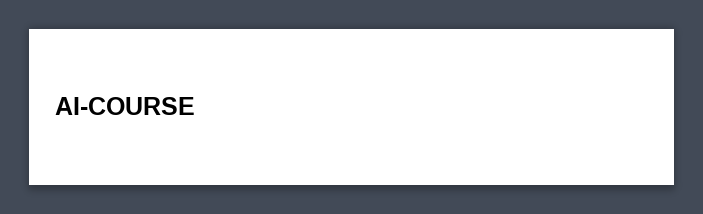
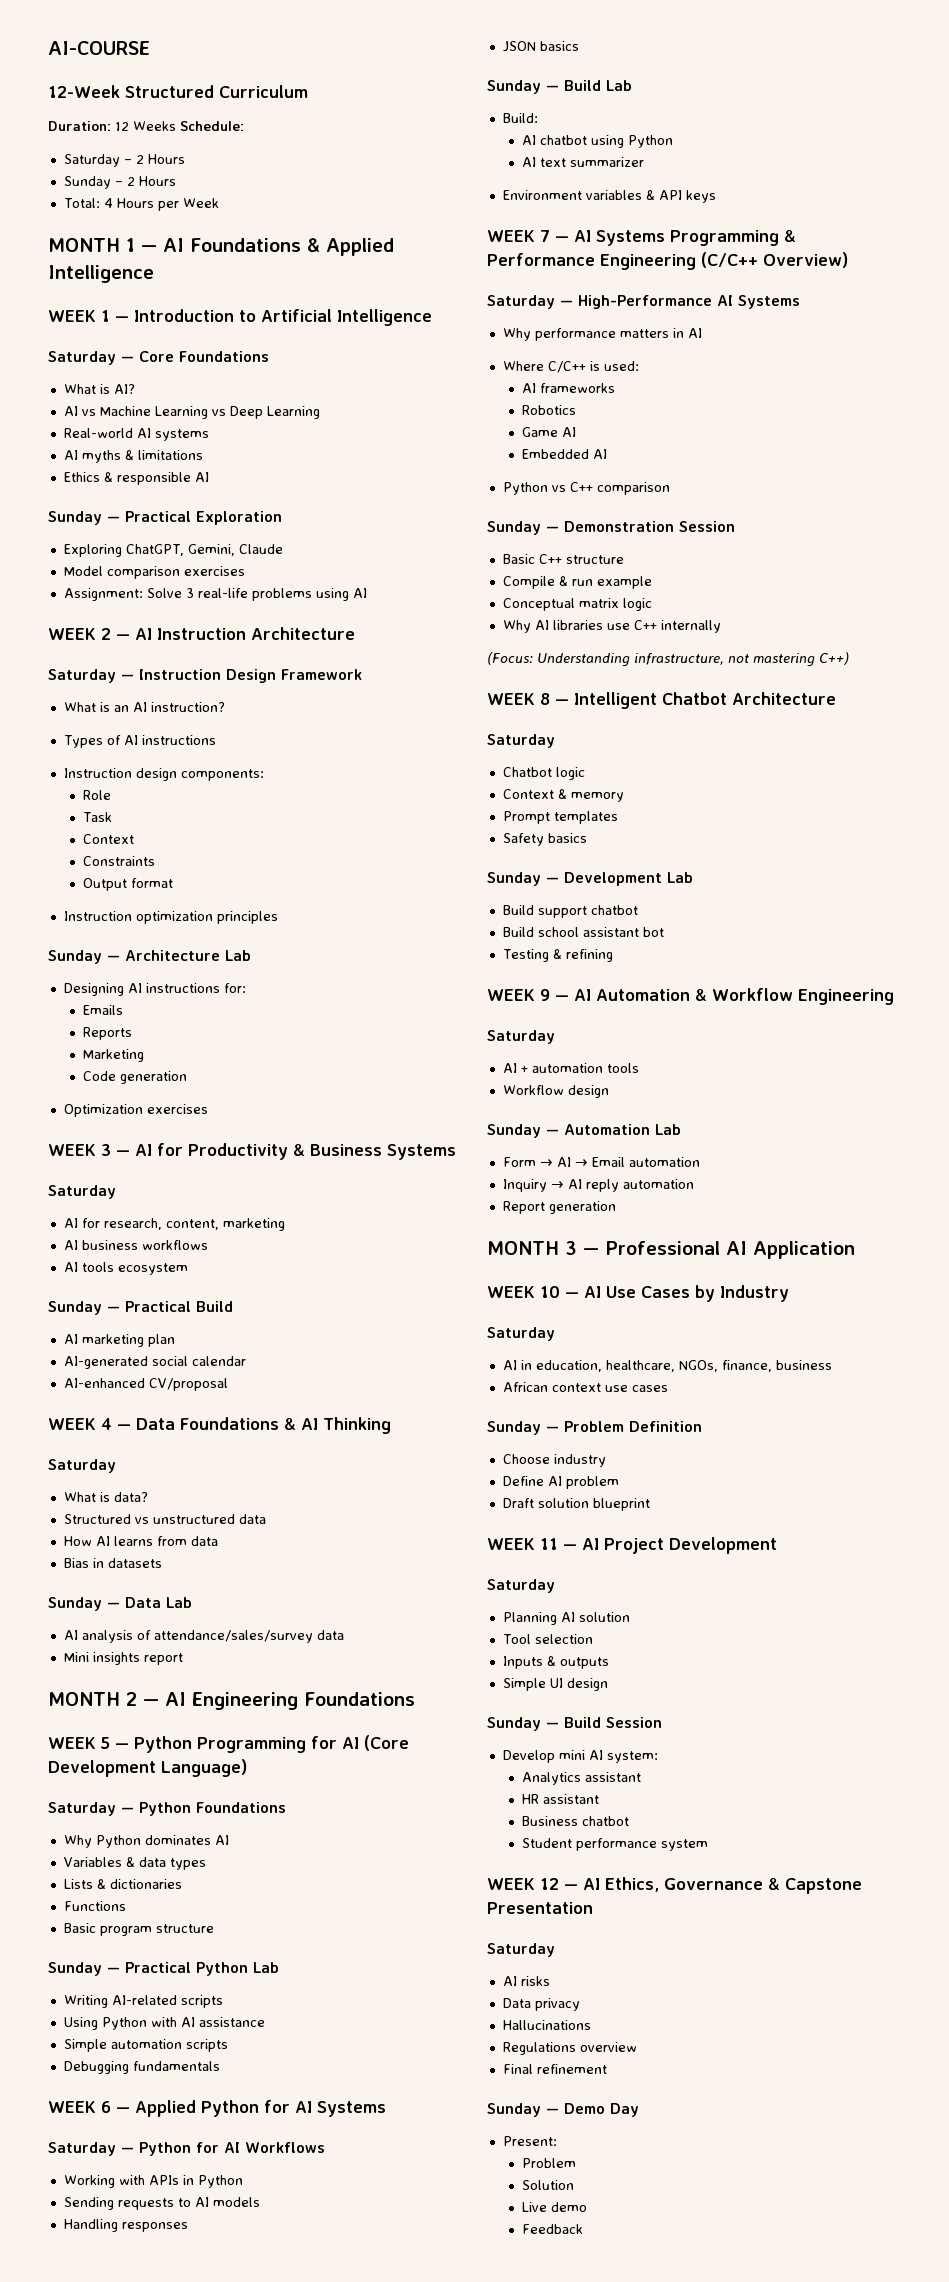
+ 12-Week Structured Curriculum
+ Duration: 12 Weeks Schedule:
+ Saturday – 2 Hours
+ Sunday – 2 Hours
+ Total: 4 Hours per Week
+ MONTH 1 — AI Foundations & Applied Intelligence
+ WEEK 1 — Introduction to Artificial Intelligence
+ Saturday — Core Foundations
+ What is AI?
+ AI vs Machine Learning vs Deep Learning
+ Real-world AI systems
+ AI myths & limitations
+ Ethics & responsible AI
+ Sunday — Practical Exploration
+ Exploring ChatGPT, Gemini, Claude
+ Model comparison exercises
+ Assignment: Solve 3 real-life problems using AI
+ WEEK 2 — AI Instruction Architecture
+ Saturday — Instruction Design Framework
+ What is an AI instruction?
+ Types of AI instructions
+ Instruction design components:
+ Role
+ Task
+ Context
+ Constraints
+ Output format
+ Instruction optimization principles
+ Sunday — Architecture Lab
+ Designing AI instructions for:
+ Emails
+ Reports
+ Marketing
+ Code generation
+ Optimization exercises
+ WEEK 3 — AI for Productivity & Business Systems
+ Saturday
+ AI for research, content, marketing
+ AI business workflows
+ AI tools ecosystem
+ Sunday — Practical Build
+ AI marketing plan
+ AI-generated social calendar
+ AI-enhanced CV/proposal
+ WEEK 4 — Data Foundations & AI Thinking
+ Saturday
+ What is data?
+ Structured vs unstructured data
+ How AI learns from data
+ Bias in datasets
+ Sunday — Data Lab
+ AI analysis of attendance/sales/survey data
+ Mini insights report
+ MONTH 2 — AI Engineering Foundations
+ WEEK 5 — Python Programming for AI (Core Development Language)
+ Saturday — Python Foundations
+ Why Python dominates AI
+ Variables & data types
+ Lists & dictionaries
+ Functions
+ Basic program structure
+ Sunday — Practical Python Lab
+ Writing AI-related scripts
+ Using Python with AI assistance
+ Simple automation scripts
+ Debugging fundamentals
+ WEEK 6 — Applied Python for AI Systems
+ Saturday — Python for AI Workflows
+ Working with APIs in Python
+ Sending requests to AI models
+ Handling responses
+ JSON basics
+ Sunday — Build Lab
+ Build:
+ AI chatbot using Python
+ AI text summarizer
+ Environment variables & API keys
+ WEEK 7 — AI Systems Programming & Performance Engineering (C/C++ Overview)
+ Saturday — High-Performance AI Systems
+ Why performance matters in AI
+ Where C/C++ is used:
+ AI frameworks
+ Robotics
+ Game AI
+ Embedded AI
+ Python vs C++ comparison
+ Sunday — Demonstration Session
+ Basic C++ structure
+ Compile & run example
+ Conceptual matrix logic
+ Why AI libraries use C++ internally
+ (Focus: Understanding infrastructure, not mastering C++)
+ WEEK 8 — Intelligent Chatbot Architecture
+ Saturday
+ Chatbot logic
+ Context & memory
+ Prompt templates
+ Safety basics
+ Sunday — Development Lab
+ Build support chatbot
+ Build school assistant bot
+ Testing & refining
+ WEEK 9 — AI Automation & Workflow Engineering
+ Saturday
+ AI + automation tools
+ Workflow design
+ Sunday — Automation Lab
+ Form → AI → Email automation
+ Inquiry → AI reply automation
+ Report generation
+ MONTH 3 — Professional AI Application
+ WEEK 10 — AI Use Cases by Industry
+ Saturday
+ AI in education, healthcare, NGOs, finance, business
+ African context use cases
+ Sunday — Problem Definition
+ Choose industry
+ Define AI problem
+ Draft solution blueprint
+ WEEK 11 — AI Project Development
+ Saturday
+ Planning AI solution
+ Tool selection
+ Inputs & outputs
+ Simple UI design
+ Sunday — Build Session
+ Develop mini AI system:
+ Analytics assistant
+ HR assistant
+ Business chatbot
+ Student performance system
+ WEEK 12 — AI Ethics, Governance & Capstone Presentation
+ Saturday
+ AI risks
+ Data privacy
+ Hallucinations
+ Regulations overview
+ Final refinement
+ Sunday — Demo Day
+ Present:
+ Problem
+ Solution
+ Live demo
+ Feedback

